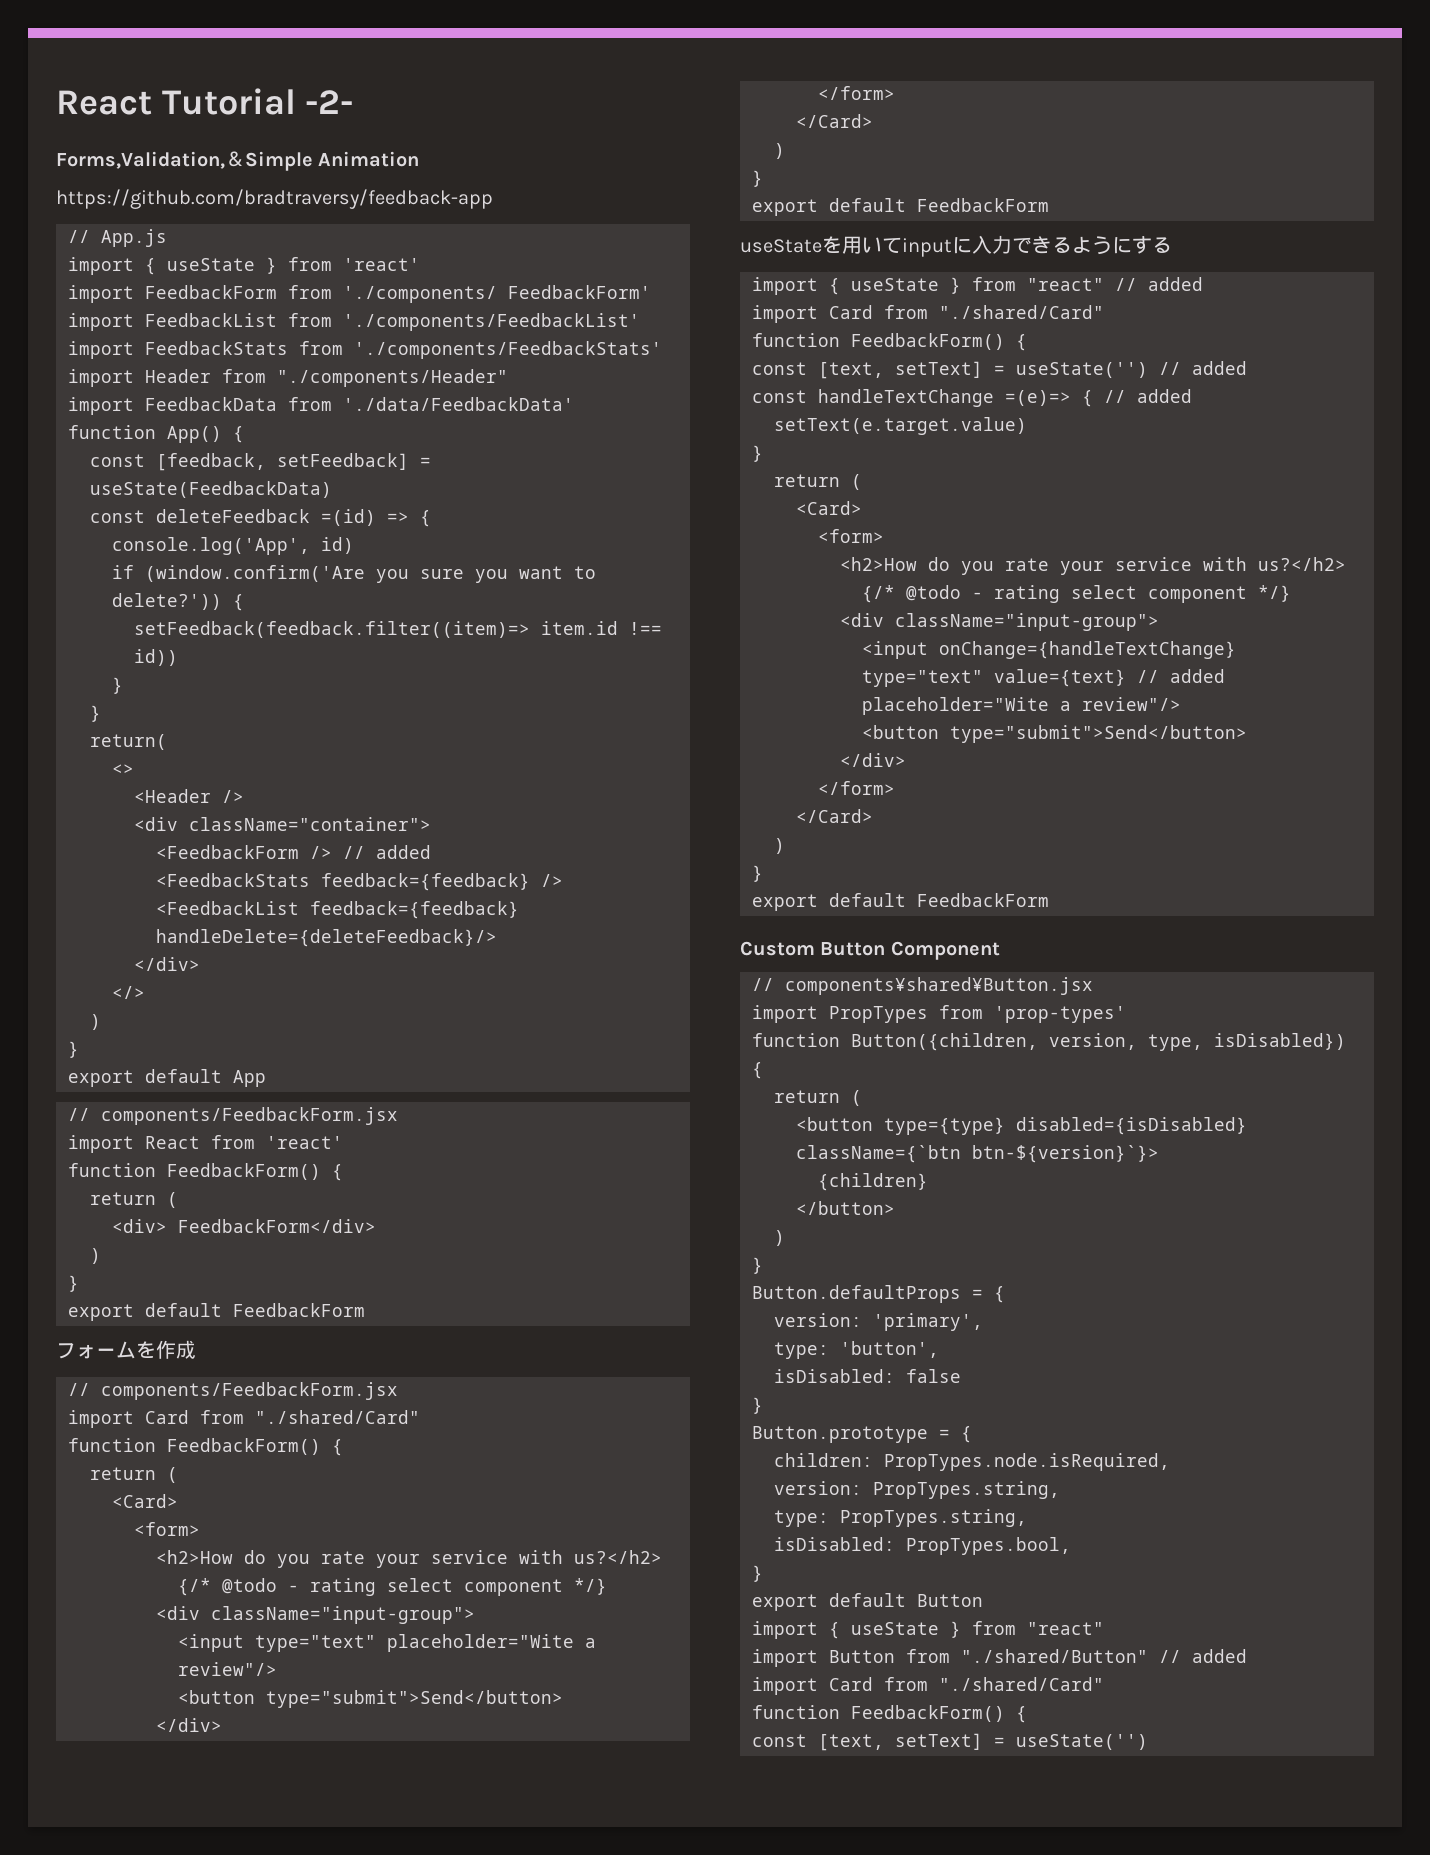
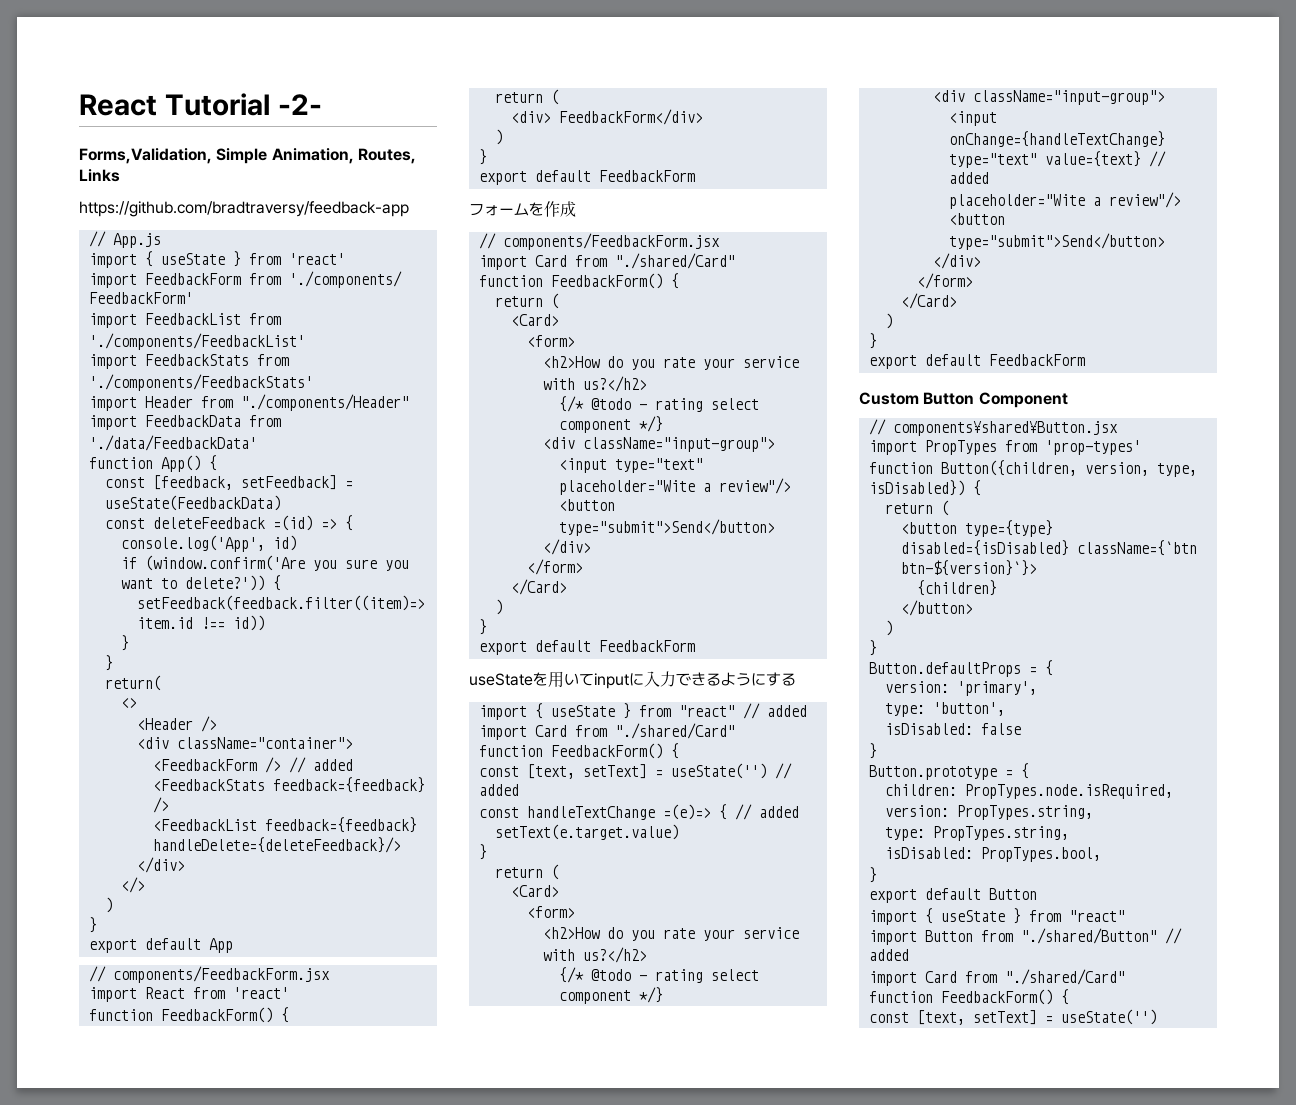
- Forms,Validation,＆Simple Animation
+ Forms,Validation, Simple Animation, Routes, Links

